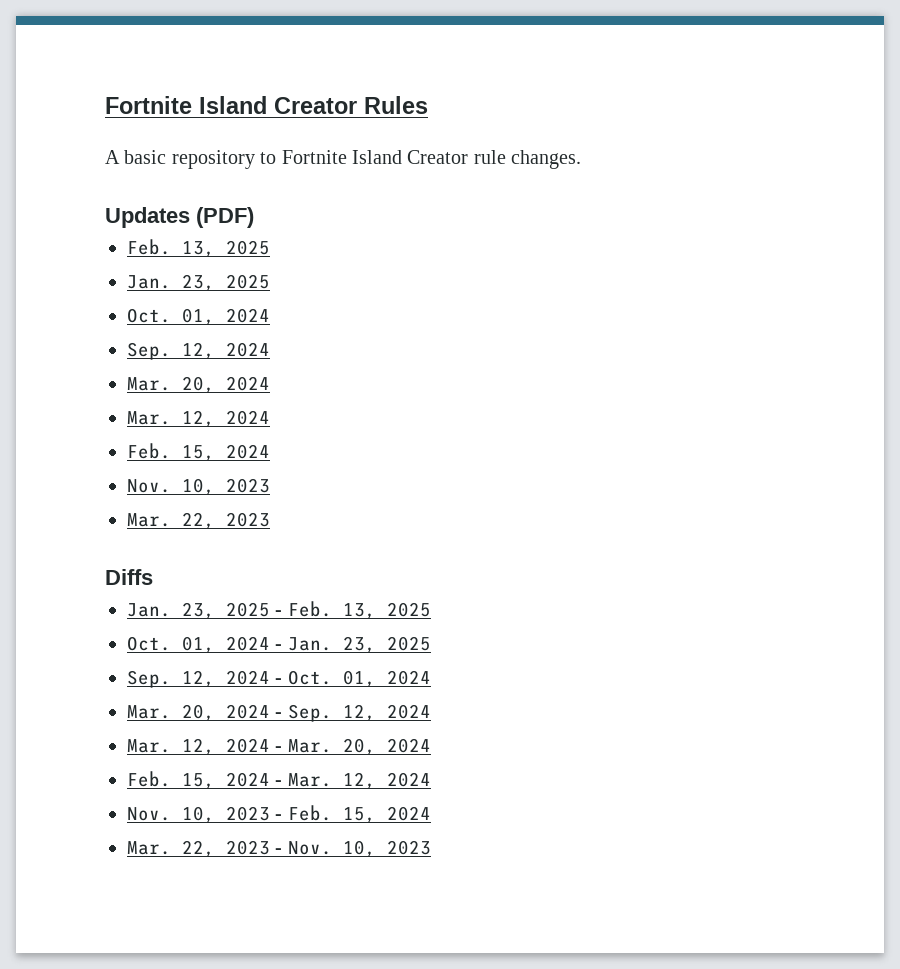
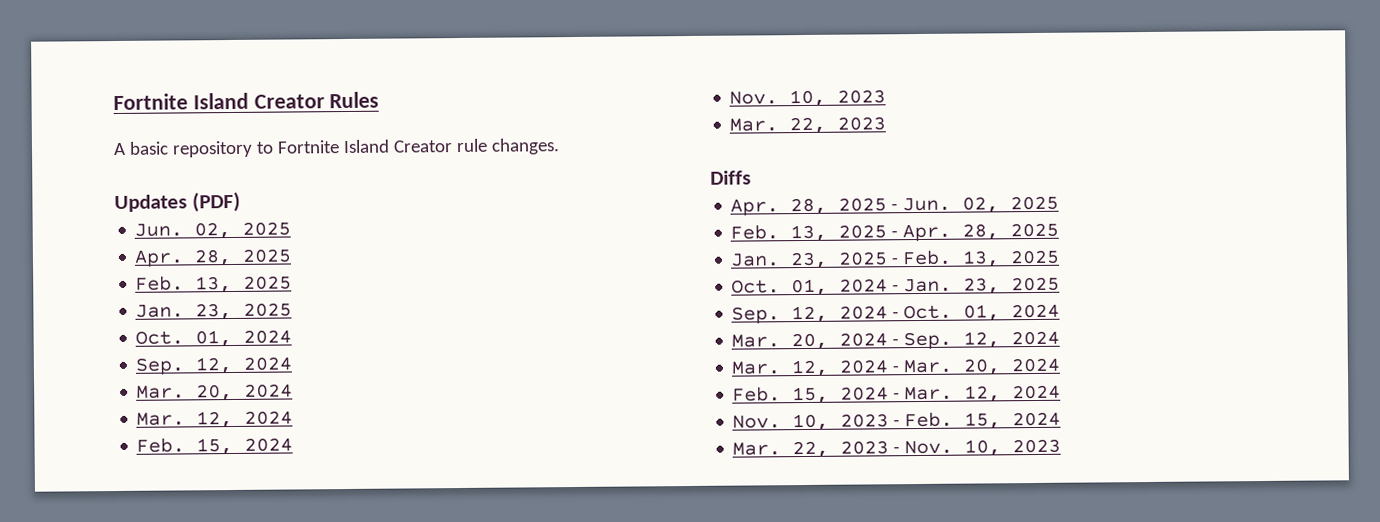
  Updates (PDF)
+ Jun. 02, 2025
+ Apr. 28, 2025
+ Apr. 28, 2025 - Jun. 02, 2025
+ Feb. 13, 2025 - Apr. 28, 2025

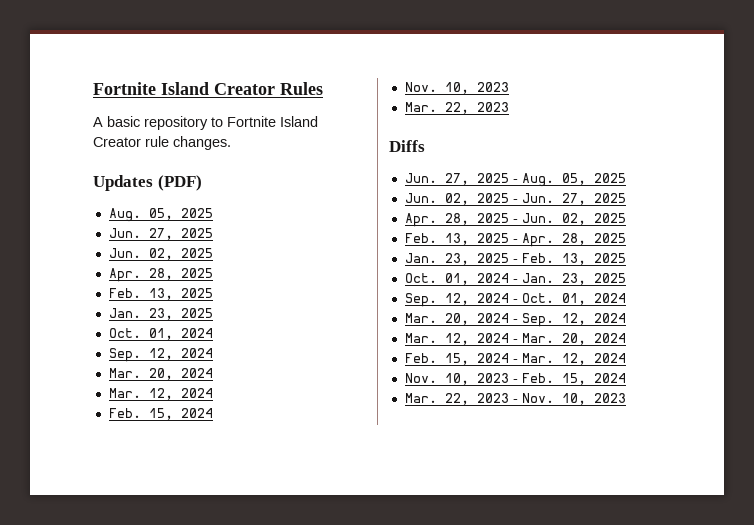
  Updates (PDF)
+ Aug. 05, 2025
+ Jun. 27, 2025
+ Jun. 27, 2025 - Aug. 05, 2025
+ Jun. 02, 2025 - Jun. 27, 2025

